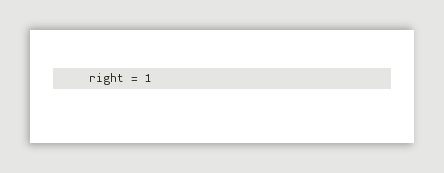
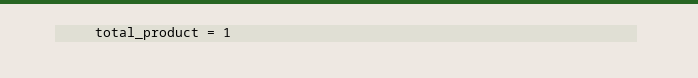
- right = 1
+ total_product = 1

